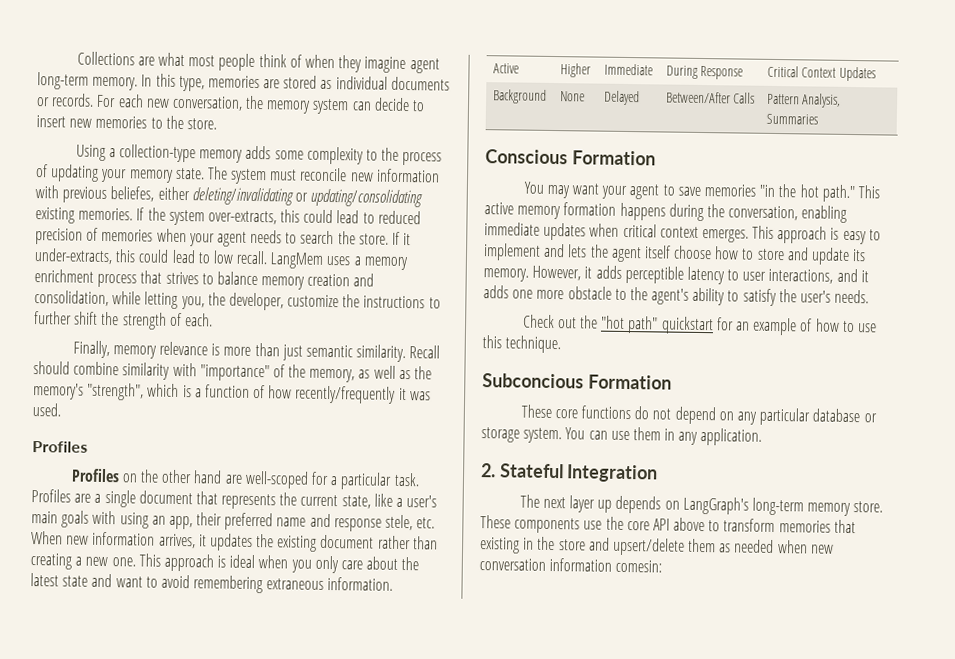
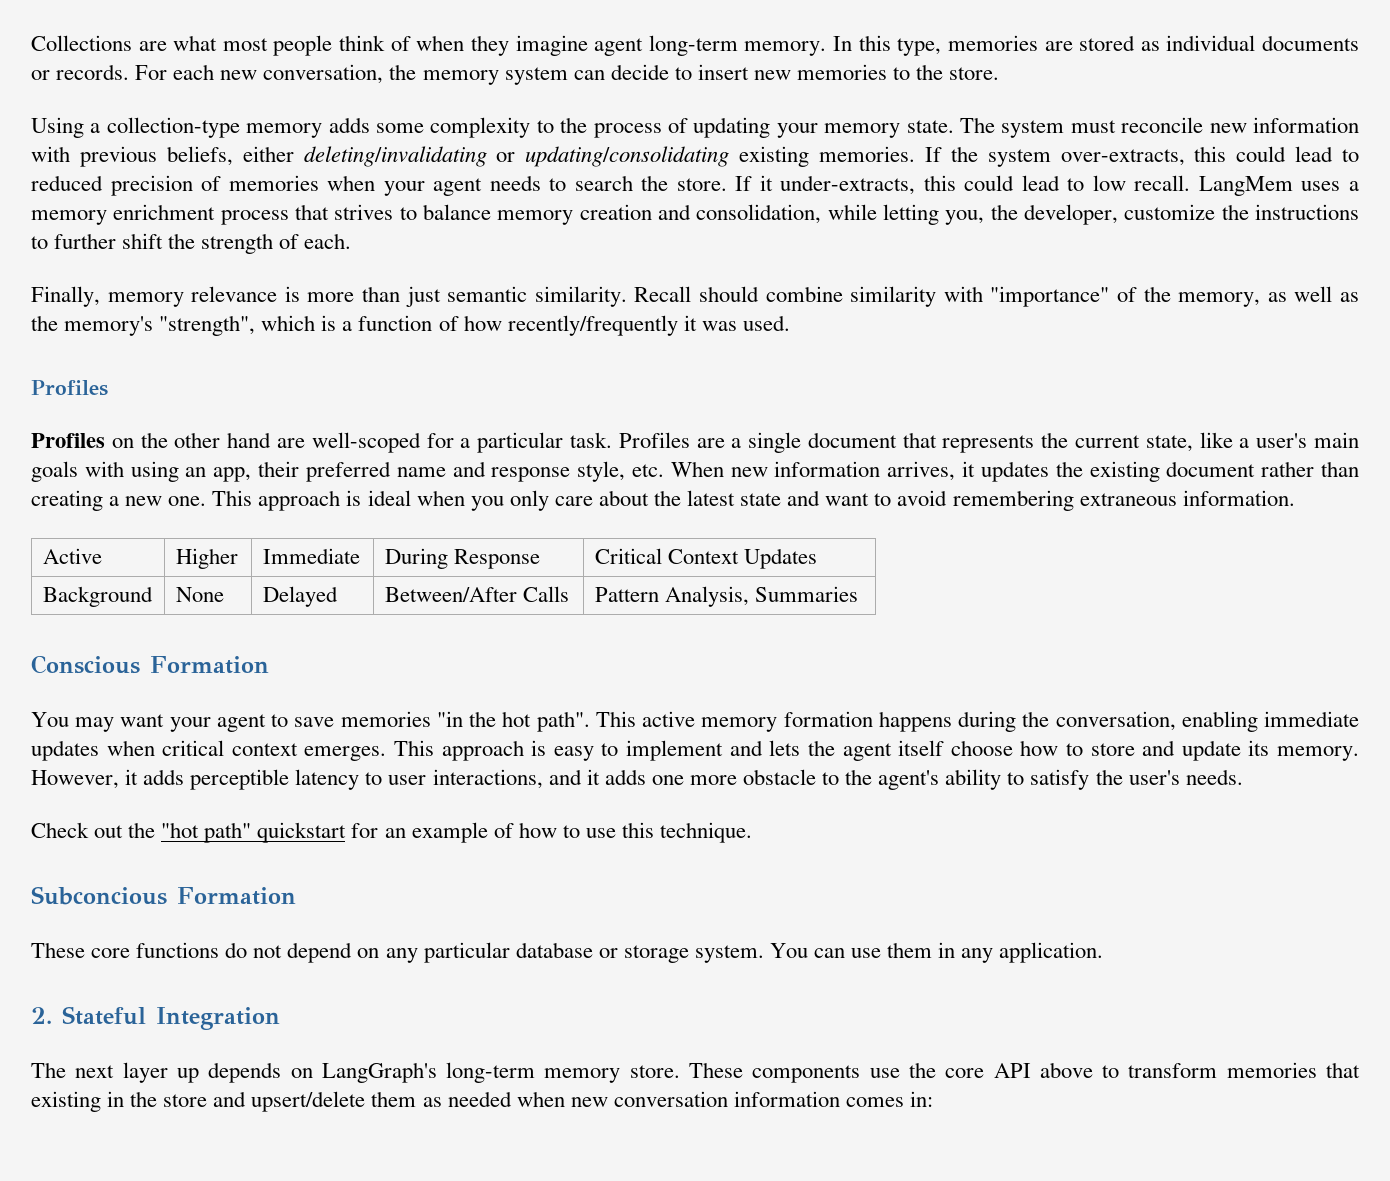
- The system must reconcile new information with previous beliefes, either deleting/invalidating or updating/consolidating existing memories.
+ The system must reconcile new information with previous beliefs, either deleting/invalidating or updating/consolidating existing memories.
- Profiles are a single document that represents the current state, like a user's main goals with using an app, their preferred name and response stele, etc. When new information arrives, it updates the existing document rather than creating a new one.
+ Profiles are a single document that represents the current state, like a user's main goals with using an app, their preferred name and response style, etc. When new information arrives, it updates the existing document rather than creating a new one.
- You may want your agent to save memories "in the hot path."
+ You may want your agent to save memories "in the hot path".
- These components use the core API above to transform memories that existing in the store and upsert/delete them as needed when new conversation information comesin:
+ These components use the core API above to transform memories that existing in the store and upsert/delete them as needed when new conversation information comes in:

